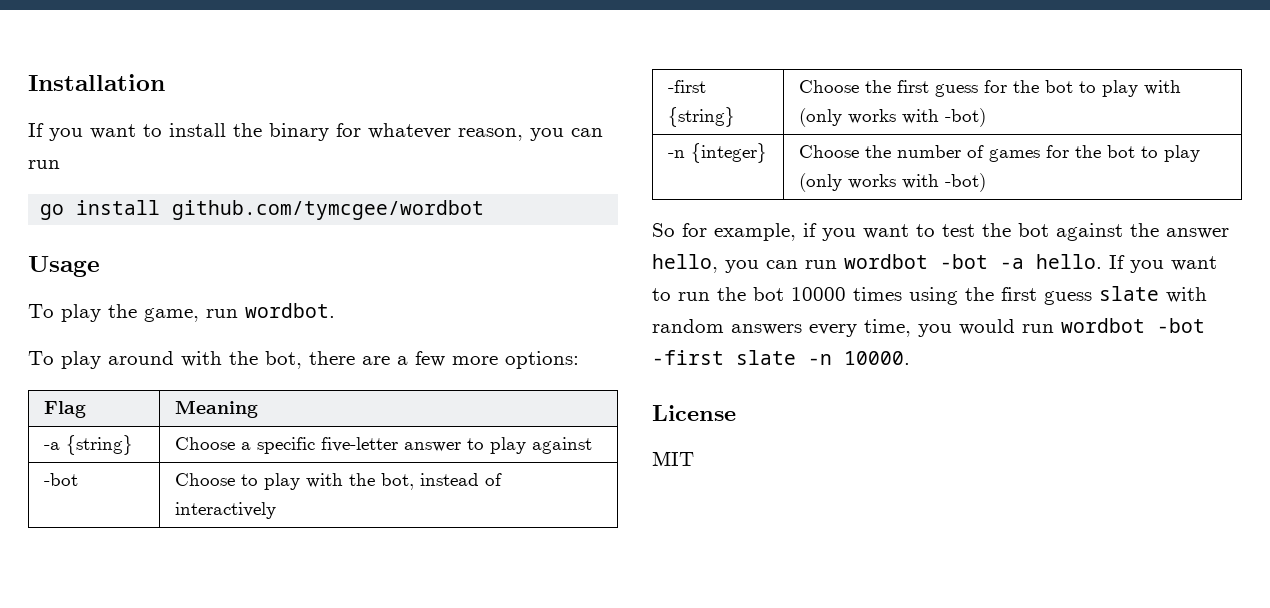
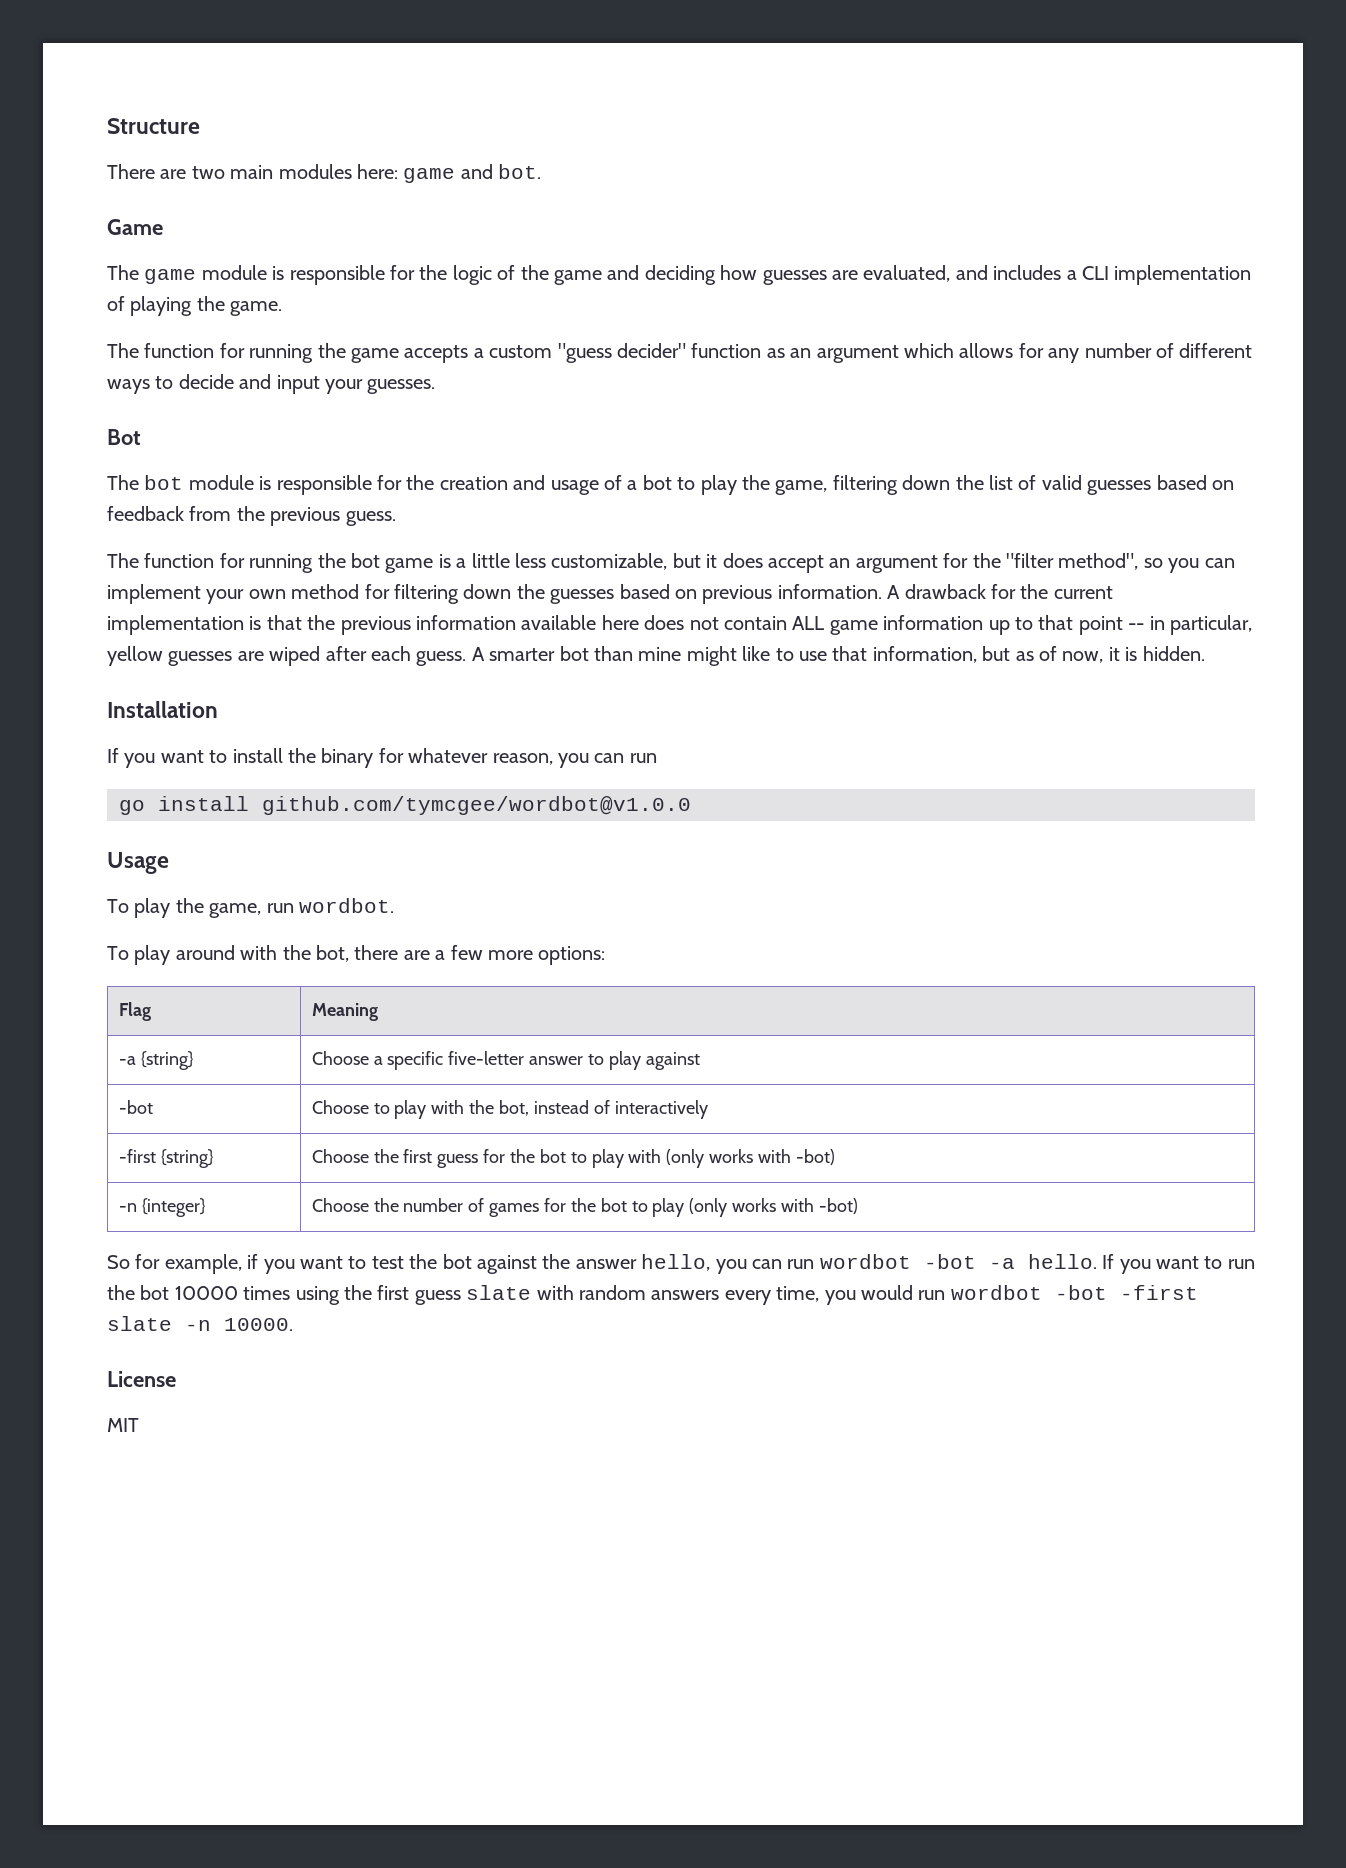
+ Structure
+ There are two main modules here: game and bot.
+ Game
+ The game module is responsible for the logic of the game and deciding how guesses are evaluated, and includes a CLI implementation of playing the game.
+ The function for running the game accepts a custom "guess decider" function as an argument which allows for any number of different ways to decide and input your guesses.
+ Bot
+ The bot module is responsible for the creation and usage of a bot to play the game, filtering down the list of valid guesses based on feedback from the previous guess.
+ The function for running the bot game is a little less customizable, but it does accept an argument for the "filter method", so you can implement your own method for filtering down the guesses based on previous information. A drawback for the current implementation is that the previous information available here does not contain ALL game information up to that point -- in particular, yellow guesses are wiped after each guess. A smarter bot than mine might like to use that information, but as of now, it is hidden.
- go install github.com/tymcgee/wordbot
+ go install github.com/tymcgee/wordbot@v1.0.0

